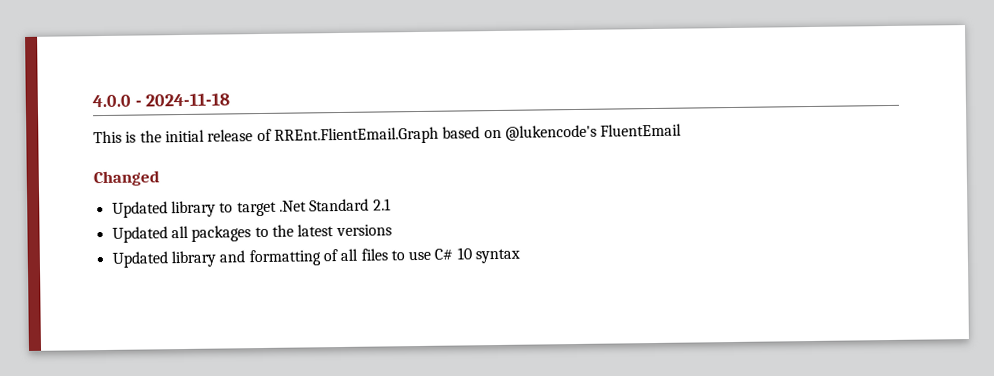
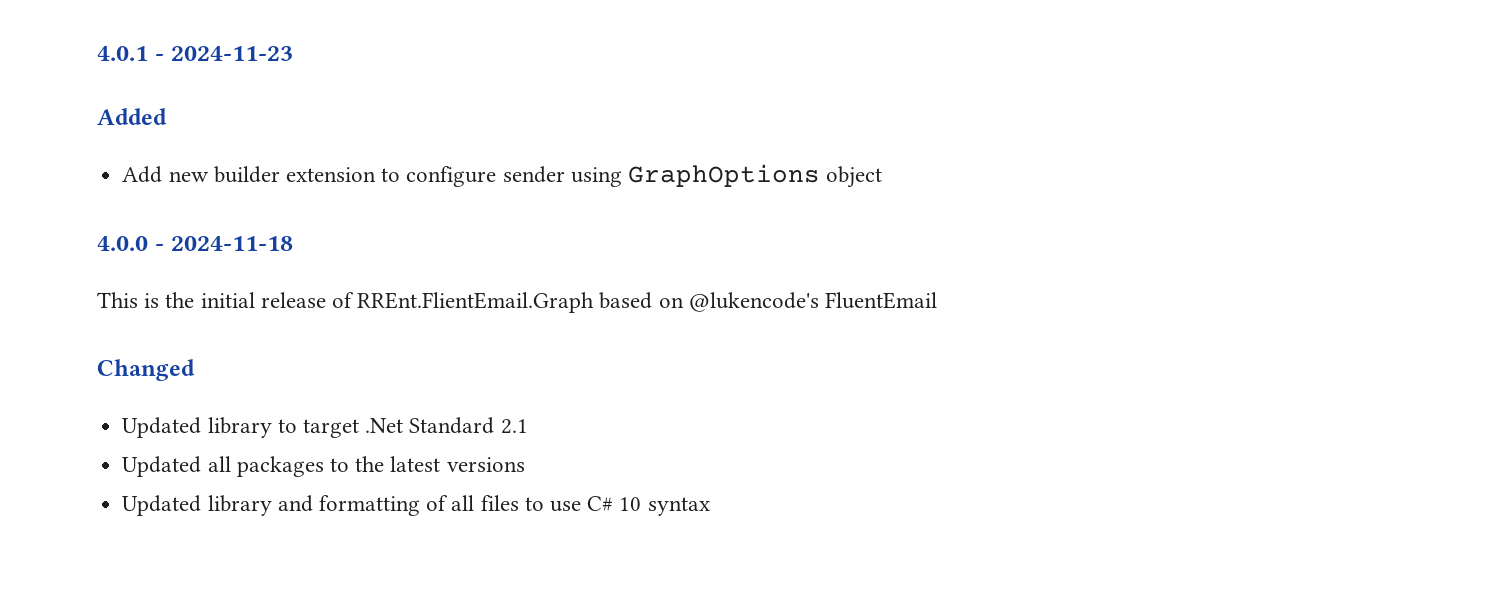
+ 4.0.1 - 2024-11-23
+ Added
+ Add new builder extension to configure sender using GraphOptions object

